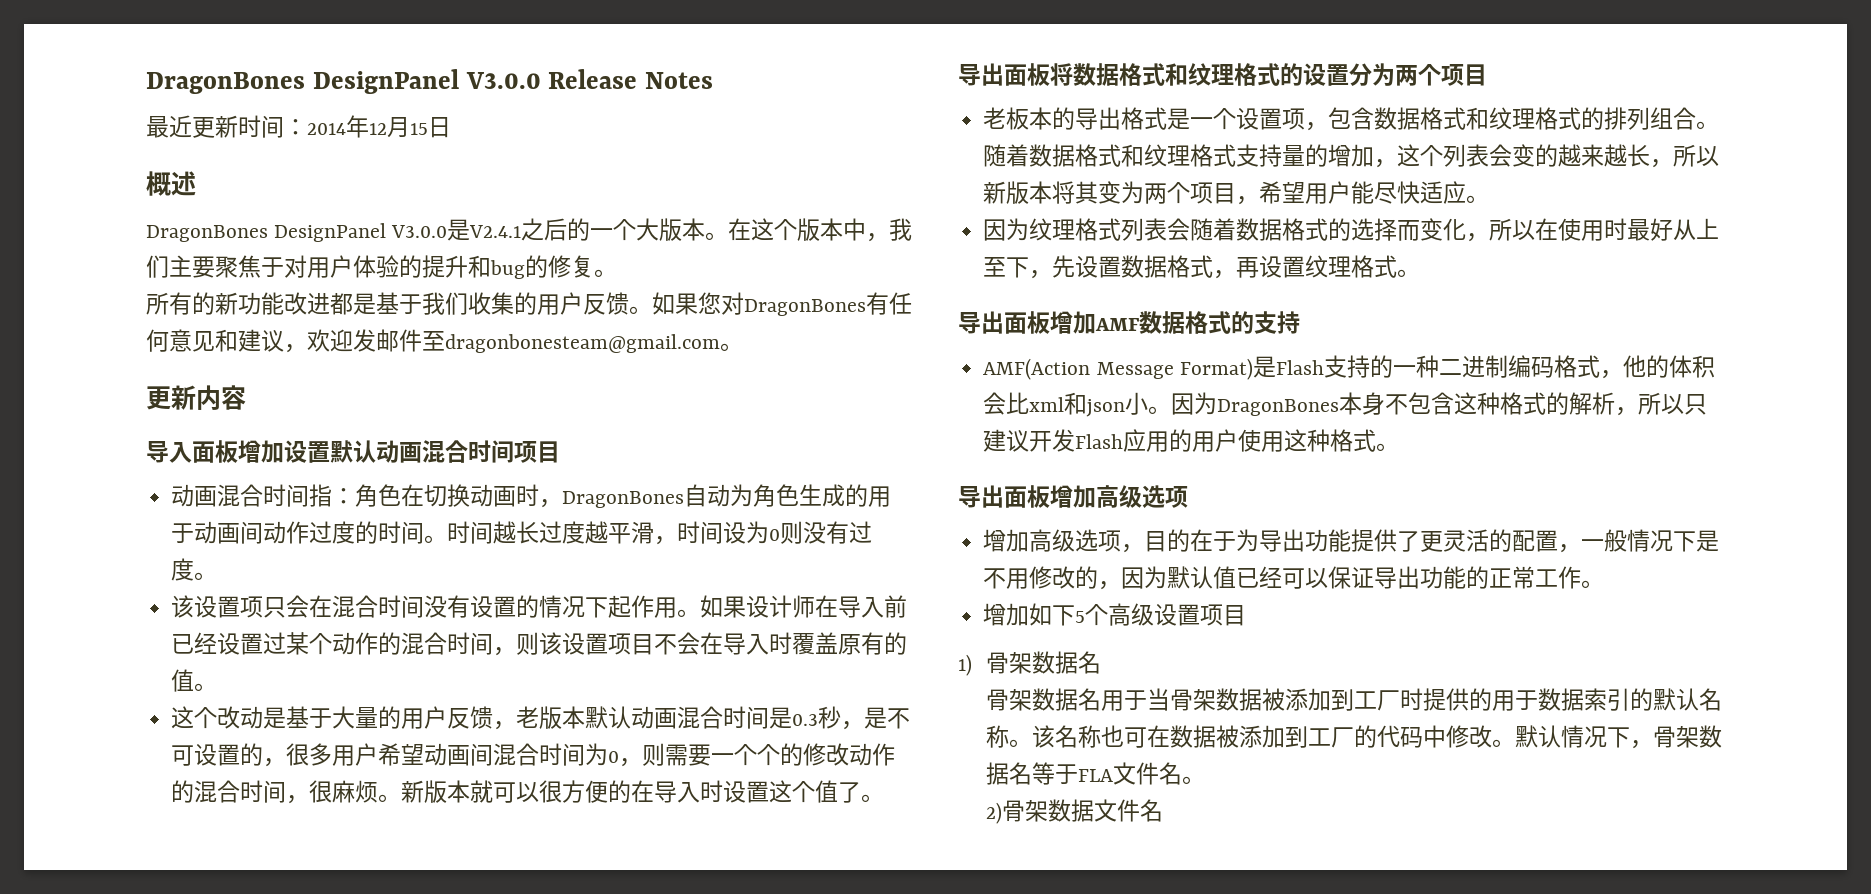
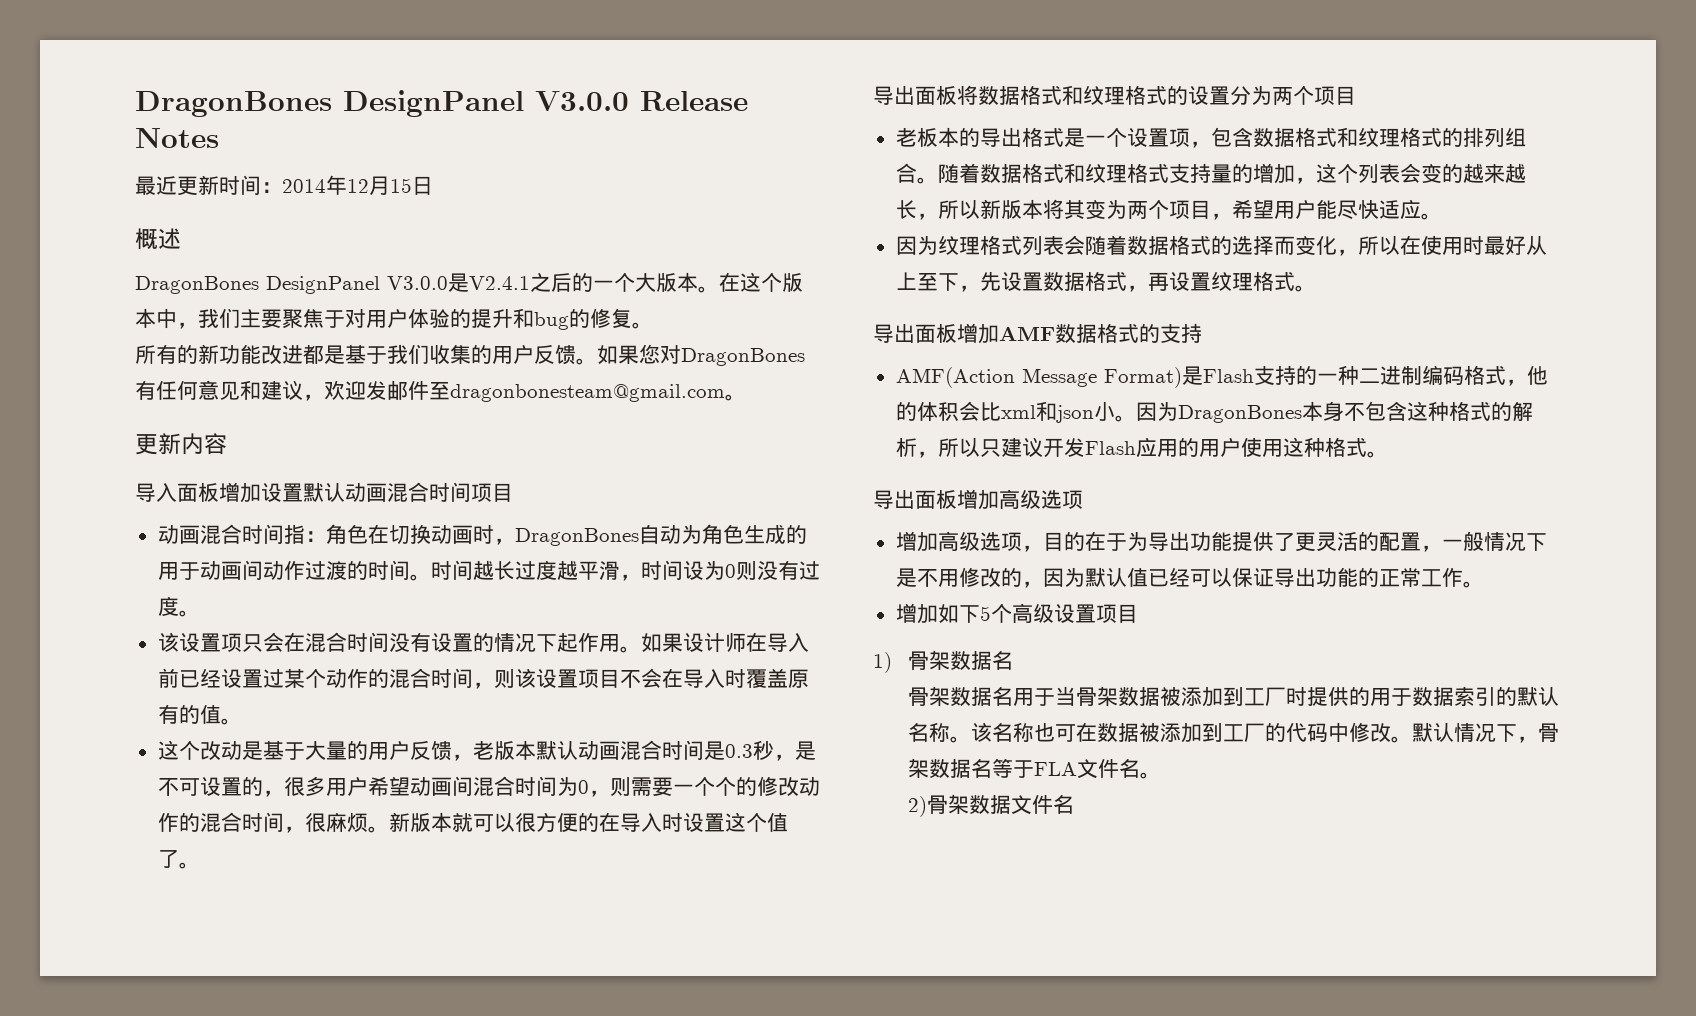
- 动画混合时间指：角色在切换动画时，DragonBones自动为角色生成的用于动画间动作过度的时间。
+ 动画混合时间指：角色在切换动画时，DragonBones自动为角色生成的用于动画间动作过渡的时间。

